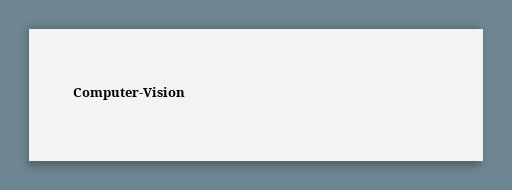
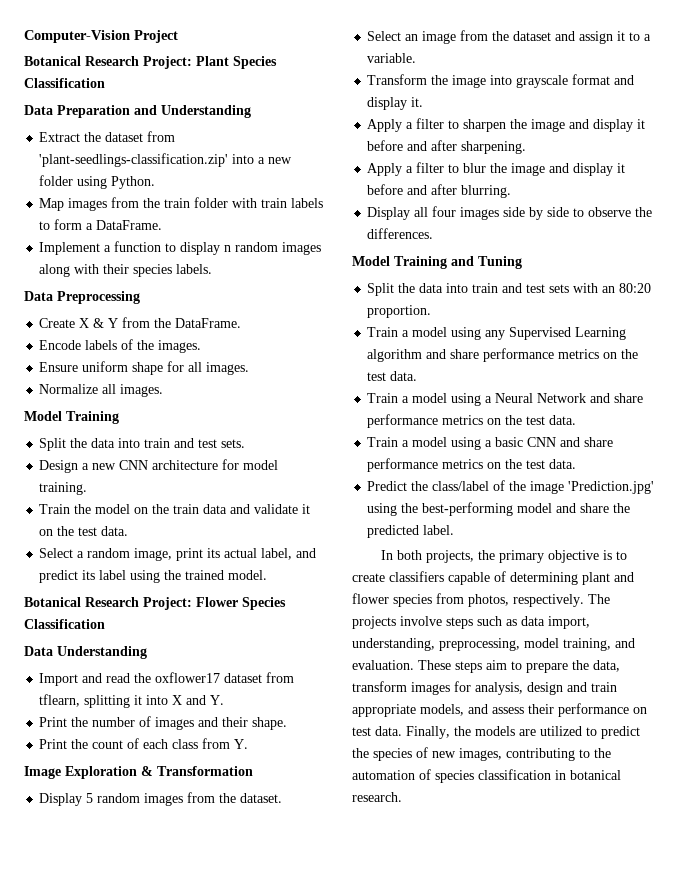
- Computer-Vision
+ Computer-Vision Project
+ Botanical Research Project: Plant Species Classification
+ Data Preparation and Understanding
+ Extract the dataset from 'plant-seedlings-classification.zip' into a new folder using Python.
+ Map images from the train folder with train labels to form a DataFrame.
+ Implement a function to display n random images along with their species labels.
+ Data Preprocessing
+ Create X & Y from the DataFrame.
+ Encode labels of the images.
+ Ensure uniform shape for all images.
+ Normalize all images.
+ Model Training
+ Split the data into train and test sets.
+ Design a new CNN architecture for model training.
+ Train the model on the train data and validate it on the test data.
+ Select a random image, print its actual label, and predict its label using the trained model.
+ Botanical Research Project: Flower Species Classification
+ Data Understanding
+ Import and read the oxflower17 dataset from tflearn, splitting it into X and Y.
+ Print the number of images and their shape.
+ Print the count of each class from Y.
+ Image Exploration & Transformation
+ Display 5 random images from the dataset.
+ Select an image from the dataset and assign it to a variable.
+ Transform the image into grayscale format and display it.
+ Apply a filter to sharpen the image and display it before and after sharpening.
+ Apply a filter to blur the image and display it before and after blurring.
+ Display all four images side by side to observe the differences.
+ Model Training and Tuning
+ Split the data into train and test sets with an 80:20 proportion.
+ Train a model using any Supervised Learning algorithm and share performance metrics on the test data.
+ Train a model using a Neural Network and share performance metrics on the test data.
+ Train a model using a basic CNN and share performance metrics on the test data.
+ Predict the class/label of the image 'Prediction.jpg' using the best-performing model and share the predicted label.
+ In both projects, the primary objective is to create classifiers capable of determining plant and flower species from photos, respectively. The projects involve steps such as data import, understanding, preprocessing, model training, and evaluation. These steps aim to prepare the data, transform images for analysis, design and train appropriate models, and assess their performance on test data. Finally, the models are utilized to predict the species of new images, contributing to the automation of species classification in botanical research.

